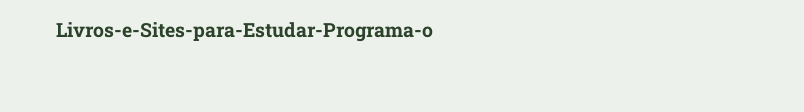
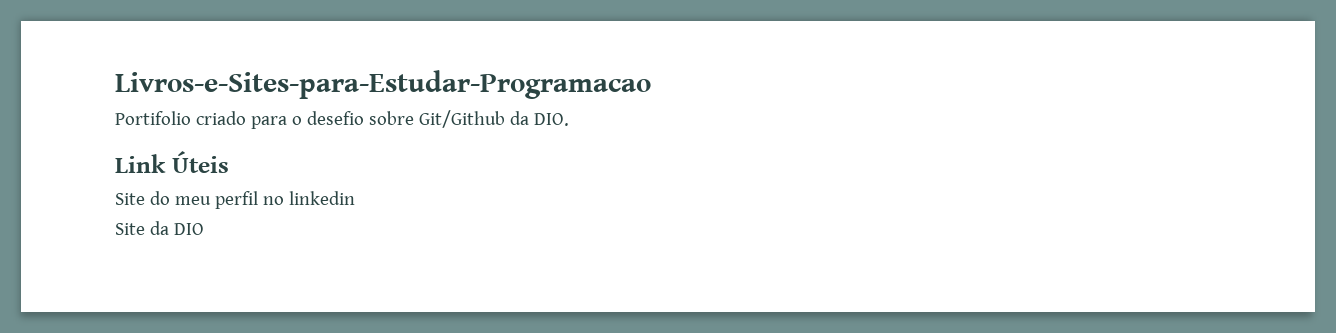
- Livros-e-Sites-para-Estudar-Programa-o
+ Livros-e-Sites-para-Estudar-Programacao
+ Portifolio criado para o desefio sobre Git/Github da DIO.
+ Link Úteis
+ Site do meu perfil no linkedin
+ Site da DIO

